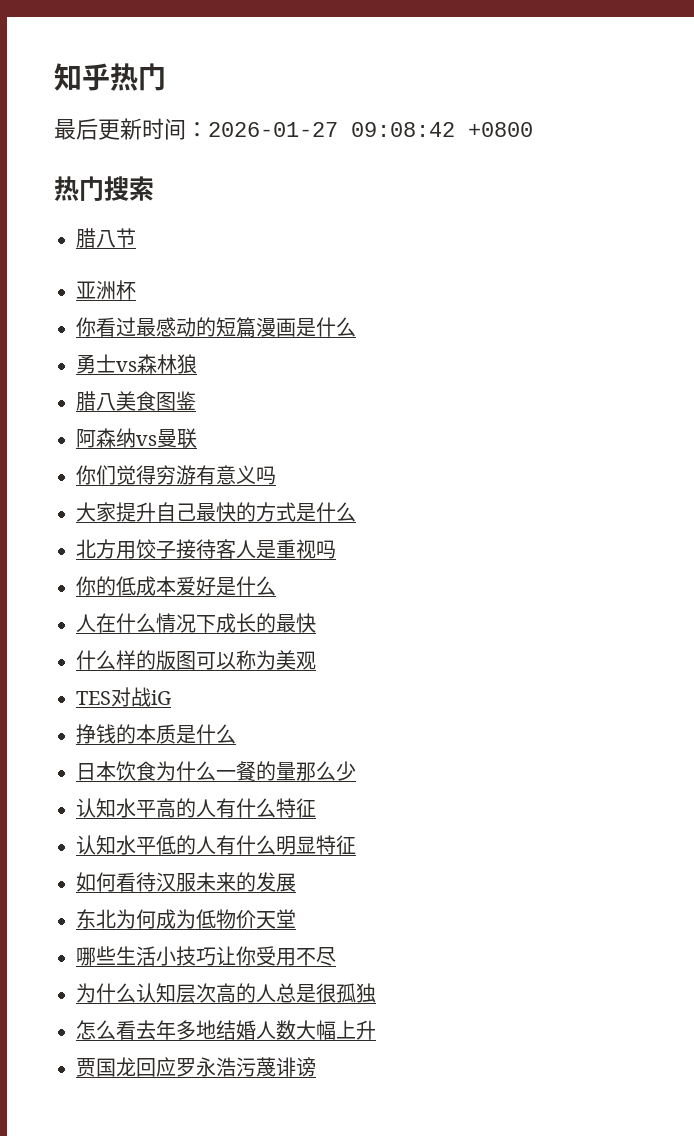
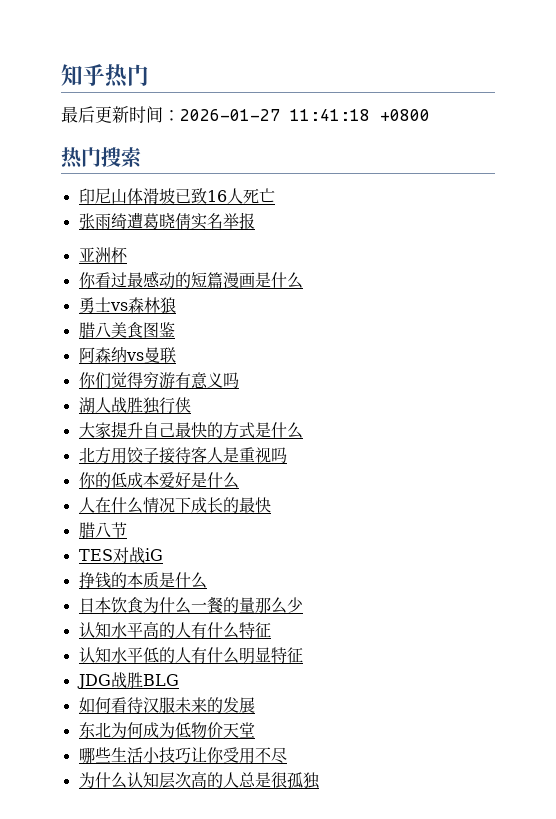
- 最后更新时间：2026-01-27 09:08:42 +0800
+ 最后更新时间：2026-01-27 11:41:18 +0800
- 腊八节
+ 印尼山体滑坡已致16人死亡
+ 张雨绮遭葛晓倩实名举报
+ 湖人战胜独行侠
- 什么样的版图可以称为美观
+ 腊八节
+ JDG战胜BLG
- 怎么看去年多地结婚人数大幅上升
- 贾国龙回应罗永浩污蔑诽谤

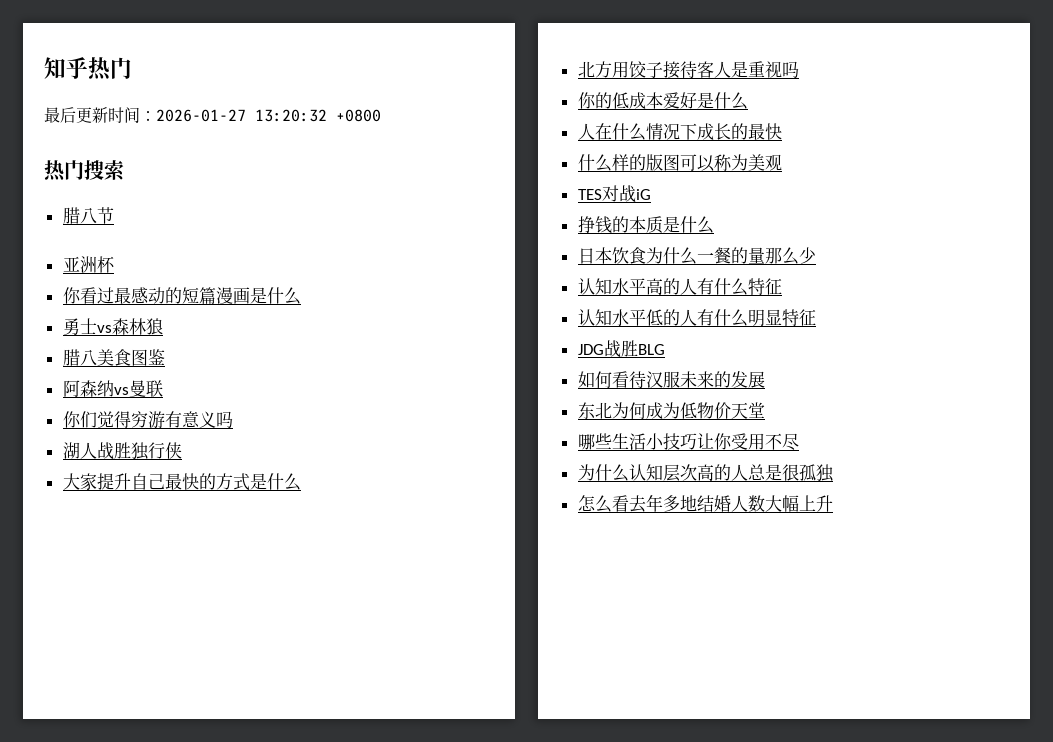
- 最后更新时间：2026-01-27 11:41:18 +0800
+ 最后更新时间：2026-01-27 13:20:32 +0800
- 印尼山体滑坡已致16人死亡
- 张雨绮遭葛晓倩实名举报
+ 腊八节
- 腊八节
+ 什么样的版图可以称为美观
+ 怎么看去年多地结婚人数大幅上升

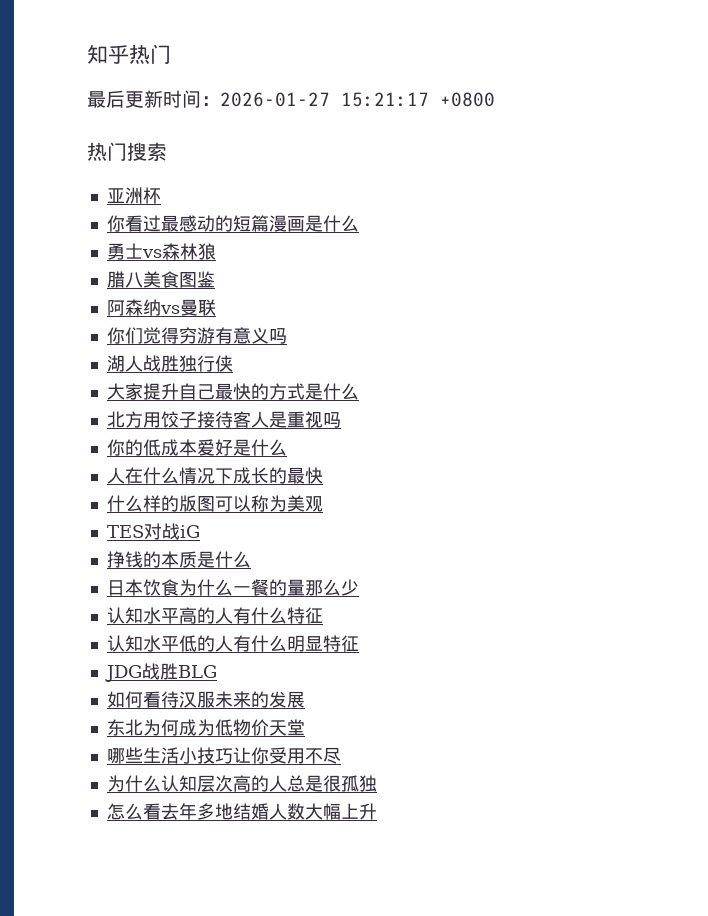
- 最后更新时间：2026-01-27 13:20:32 +0800
+ 最后更新时间：2026-01-27 15:21:17 +0800
- 腊八节

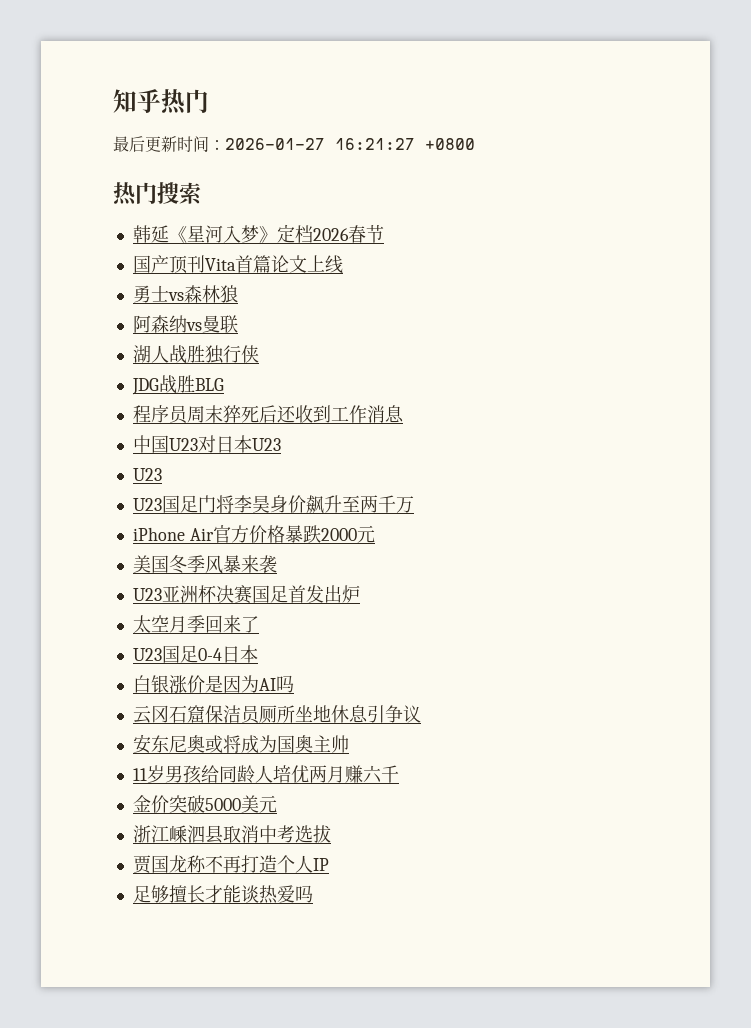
- 最后更新时间：2026-01-27 15:21:17 +0800
+ 最后更新时间：2026-01-27 16:21:27 +0800
- 亚洲杯
- 你看过最感动的短篇漫画是什么
+ 韩延《星河入梦》定档2026春节
+ 国产顶刊Vita首篇论文上线
- 腊八美食图鉴
- 你们觉得穷游有意义吗
- 大家提升自己最快的方式是什么
- 北方用饺子接待客人是重视吗
- 你的低成本爱好是什么
- 人在什么情况下成长的最快
- 什么样的版图可以称为美观
- TES对战iG
- 挣钱的本质是什么
- 日本饮食为什么一餐的量那么少
- 认知水平高的人有什么特征
- 认知水平低的人有什么明显特征
  JDG战胜BLG
- 如何看待汉服未来的发展
- 东北为何成为低物价天堂
- 哪些生活小技巧让你受用不尽
- 为什么认知层次高的人总是很孤独
- 怎么看去年多地结婚人数大幅上升
+ 程序员周末猝死后还收到工作消息
+ 中国U23对日本U23
+ U23
+ U23国足门将李昊身价飙升至两千万
+ iPhone Air官方价格暴跌2000元
+ 美国冬季风暴来袭
+ U23亚洲杯决赛国足首发出炉
+ 太空月季回来了
+ U23国足0-4日本
+ 白银涨价是因为AI吗
+ 云冈石窟保洁员厕所坐地休息引争议
+ 安东尼奥或将成为国奥主帅
+ 11岁男孩给同龄人培优两月赚六千
+ 金价突破5000美元
+ 浙江嵊泗县取消中考选拔
+ 贾国龙称不再打造个人IP
+ 足够擅长才能谈热爱吗

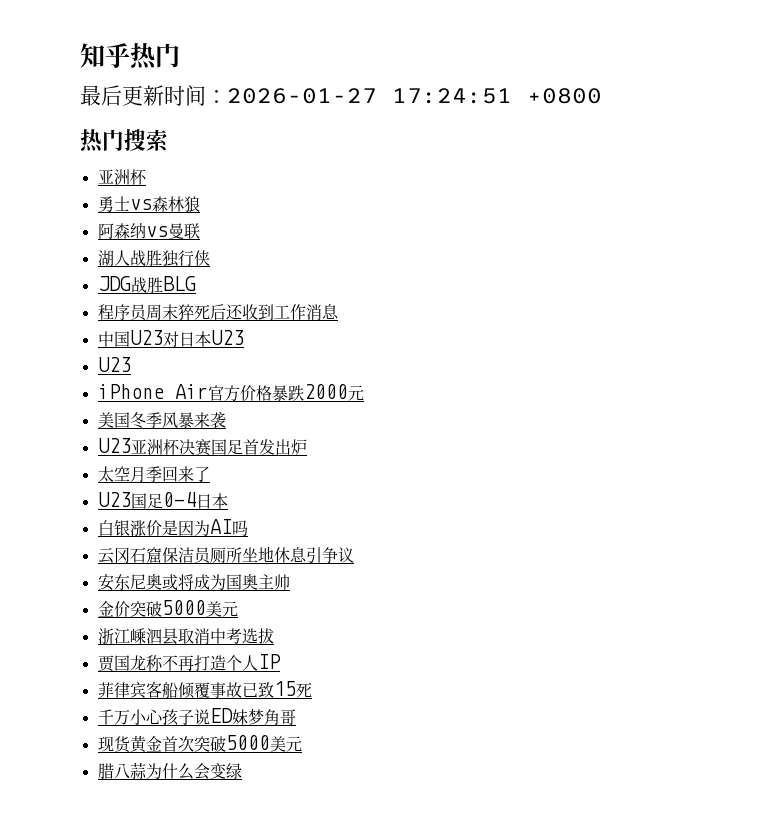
- 最后更新时间：2026-01-27 16:21:27 +0800
+ 最后更新时间：2026-01-27 17:24:51 +0800
  热门搜索
- 韩延《星河入梦》定档2026春节
- 国产顶刊Vita首篇论文上线
+ 亚洲杯
- U23国足门将李昊身价飙升至两千万
- 11岁男孩给同龄人培优两月赚六千
- 足够擅长才能谈热爱吗
+ 菲律宾客船倾覆事故已致15死
+ 千万小心孩子说ED妹梦角哥
+ 现货黄金首次突破5000美元
+ 腊八蒜为什么会变绿

